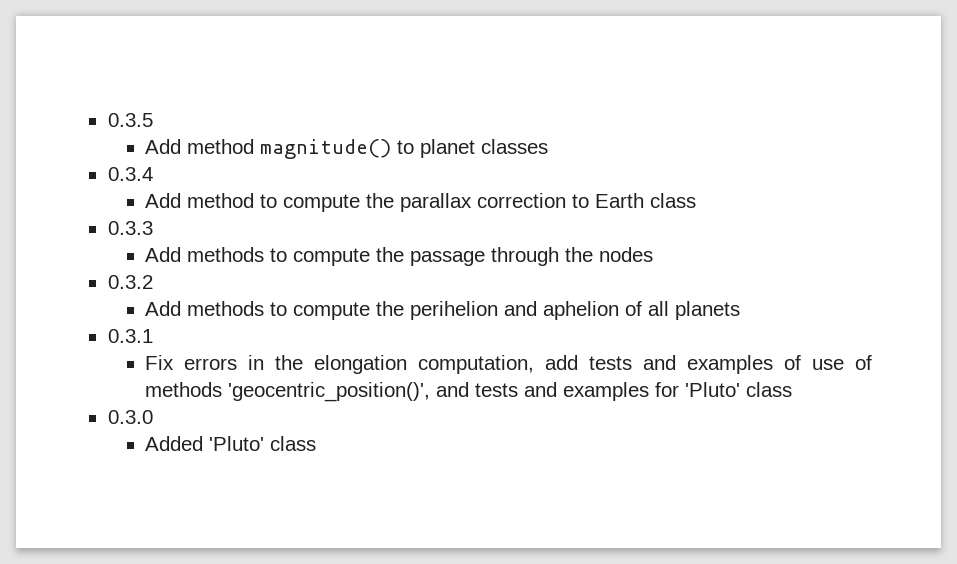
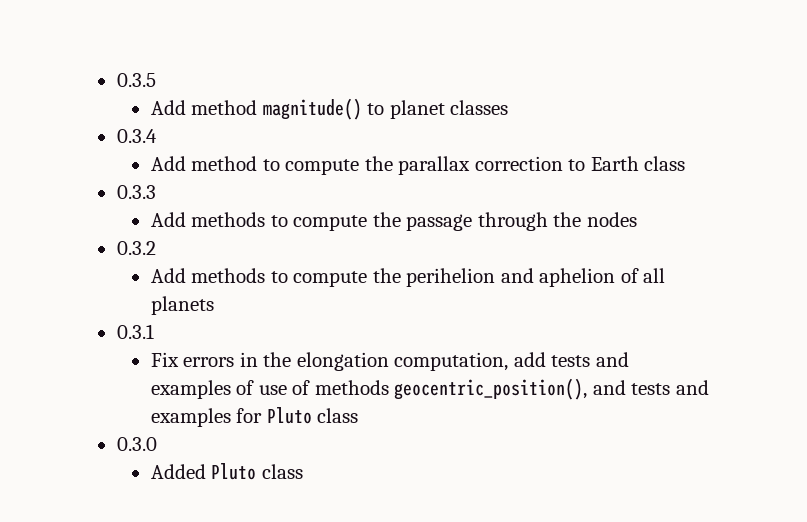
- Fix errors in the elongation computation, add tests and examples of use of methods 'geocentric_position()', and tests and examples for 'Pluto' class
+ Fix errors in the elongation computation, add tests and examples of use of methods geocentric_position(), and tests and examples for Pluto class
- Added 'Pluto' class
+ Added Pluto class

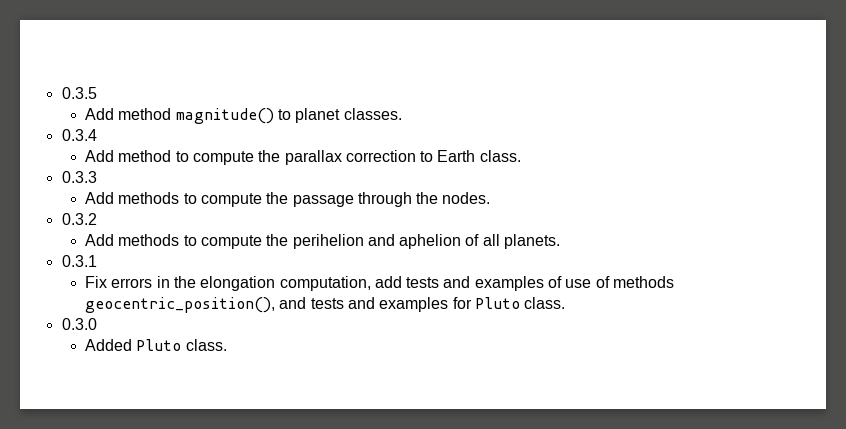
- Add method magnitude() to planet classes
+ Add method magnitude() to planet classes.
- Add method to compute the parallax correction to Earth class
+ Add method to compute the parallax correction to Earth class.
- Add methods to compute the passage through the nodes
+ Add methods to compute the passage through the nodes.
- Add methods to compute the perihelion and aphelion of all planets
+ Add methods to compute the perihelion and aphelion of all planets.
- Fix errors in the elongation computation, add tests and examples of use of methods geocentric_position(), and tests and examples for Pluto class
+ Fix errors in the elongation computation, add tests and examples of use of methods geocentric_position(), and tests and examples for Pluto class.
- Added Pluto class
+ Added Pluto class.

